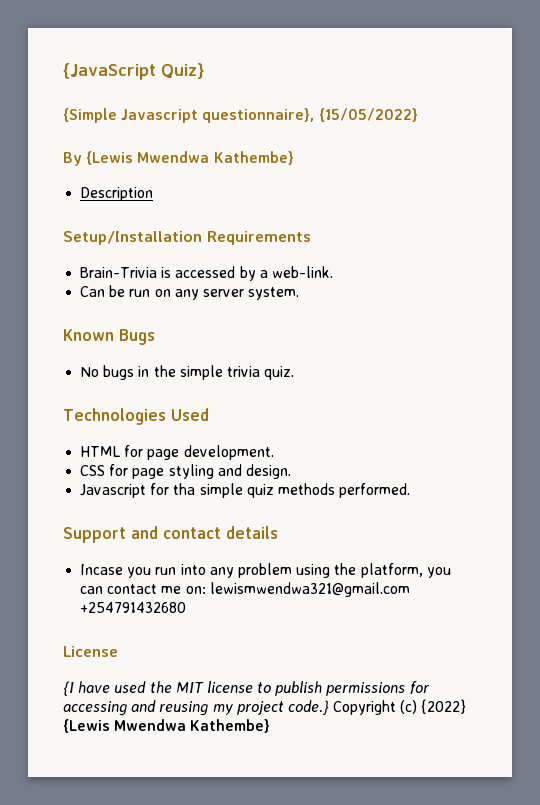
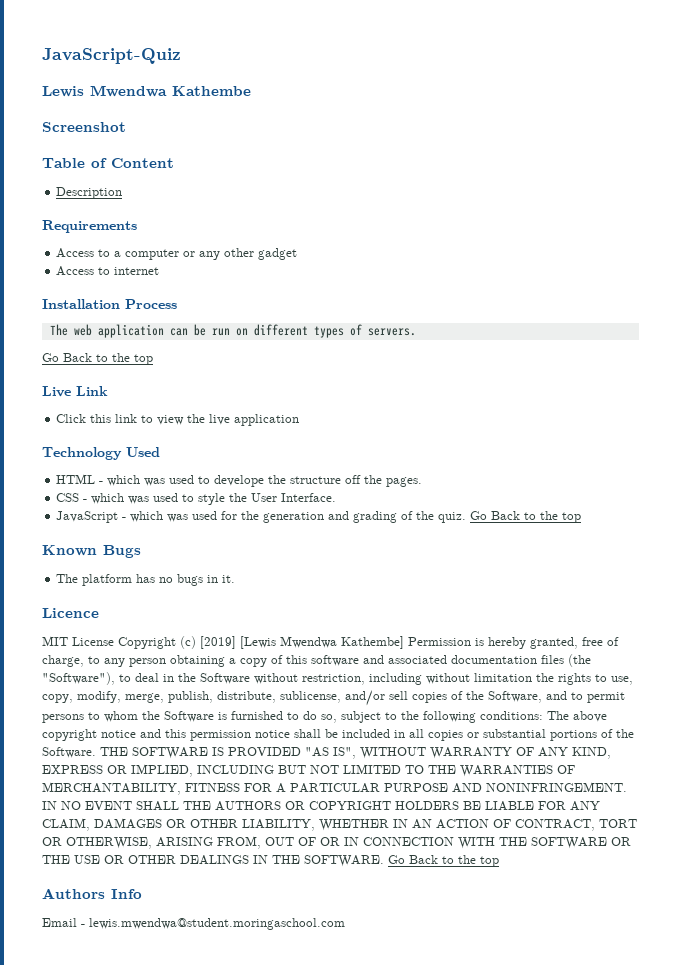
- {JavaScript Quiz}
- {Simple Javascript questionnaire}, {15/05/2022}
- By {Lewis Mwendwa Kathembe}
+ JavaScript-Quiz
+ Lewis Mwendwa Kathembe
+ Screenshot
+ Table of Content
- Setup/Installation Requirements
+ Requirements
- Brain-Trivia is accessed by a web-link.
- Can be run on any server system.
+ Access to a computer or any other gadget
+ Access to internet
+ Installation Process
+ The web application can be run on different types of servers.
+ Go Back to the top
+ Live Link
+ Click this link to view the live application
+ Technology Used
+ HTML - which was used to develope the structure off the pages.
+ CSS - which was used to style the User Interface.
+ JavaScript - which was used for the generation and grading of the quiz. Go Back to the top
  Known Bugs
- No bugs in the simple trivia quiz.
- Technologies Used
- HTML for page development.
- CSS for page styling and design.
- Javascript for tha simple quiz methods performed.
- Support and contact details
- Incase you run into any problem using the platform, you can contact me on: lewismwendwa321@gmail.com +254791432680
- License
- {I have used the MIT license to publish permissions for accessing and reusing my project code.} Copyright (c) {2022} {Lewis Mwendwa Kathembe}
+ The platform has no bugs in it.
+ Licence
+ MIT License Copyright (c) [2019] [Lewis Mwendwa Kathembe] Permission is hereby granted, free of charge, to any person obtaining a copy of this software and associated documentation files (the "Software"), to deal in the Software without restriction, including without limitation the rights to use, copy, modify, merge, publish, distribute, sublicense, and/or sell copies of the Software, and to permit persons to whom the Software is furnished to do so, subject to the following conditions: The above copyright notice and this permission notice shall be included in all copies or substantial portions of the Software. THE SOFTWARE IS PROVIDED "AS IS", WITHOUT WARRANTY OF ANY KIND, EXPRESS OR IMPLIED, INCLUDING BUT NOT LIMITED TO THE WARRANTIES OF MERCHANTABILITY, FITNESS FOR A PARTICULAR PURPOSE AND NONINFRINGEMENT. IN NO EVENT SHALL THE AUTHORS OR COPYRIGHT HOLDERS BE LIABLE FOR ANY CLAIM, DAMAGES OR OTHER LIABILITY, WHETHER IN AN ACTION OF CONTRACT, TORT OR OTHERWISE, ARISING FROM, OUT OF OR IN CONNECTION WITH THE SOFTWARE OR THE USE OR OTHER DEALINGS IN THE SOFTWARE. Go Back to the top
+ Authors Info
+ Email - lewis.mwendwa@student.moringaschool.com

